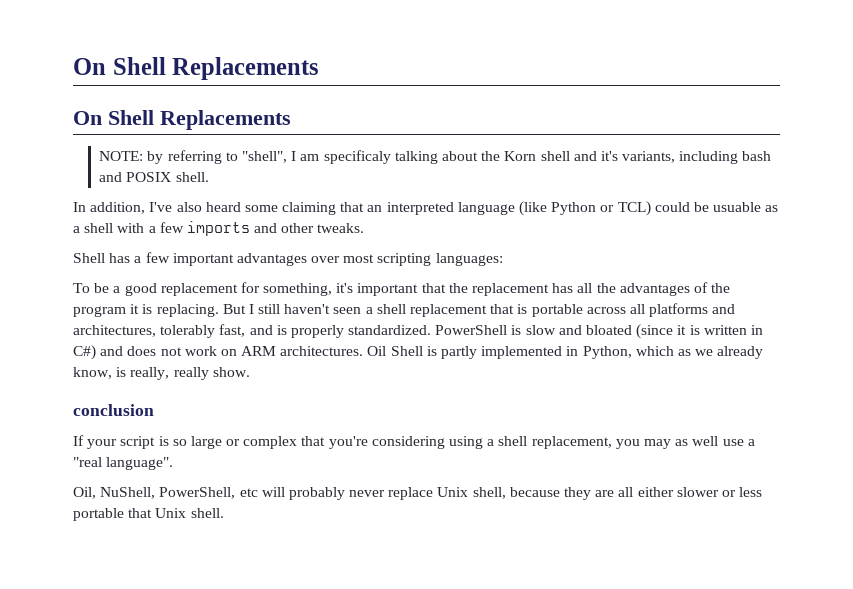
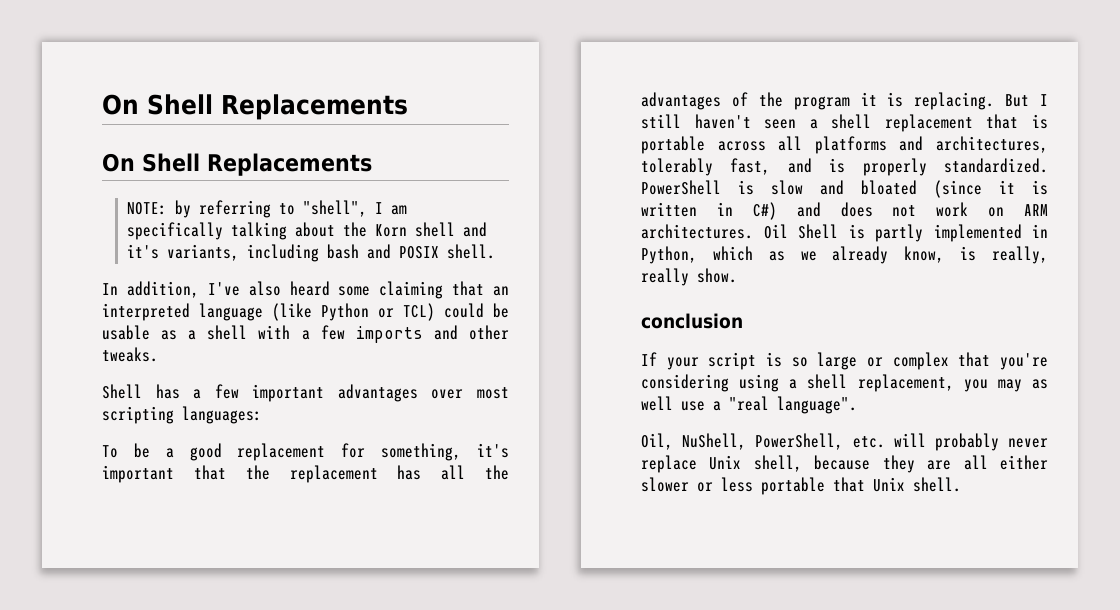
- NOTE: by referring to "shell", I am specificaly talking about the Korn shell and it's variants, including bash and POSIX shell.
+ NOTE: by referring to "shell", I am specifically talking about the Korn shell and it's variants, including bash and POSIX shell.
- In addition, I've also heard some claiming that an interpreted language (like Python or TCL) could be usuable as a shell with a few imports and other tweaks.
+ In addition, I've also heard some claiming that an interpreted language (like Python or TCL) could be usable as a shell with a few imports and other tweaks.
- Oil, NuShell, PowerShell, etc will probably never replace Unix shell, because they are all either slower or less portable that Unix shell.
+ Oil, NuShell, PowerShell, etc. will probably never replace Unix shell, because they are all either slower or less portable that Unix shell.

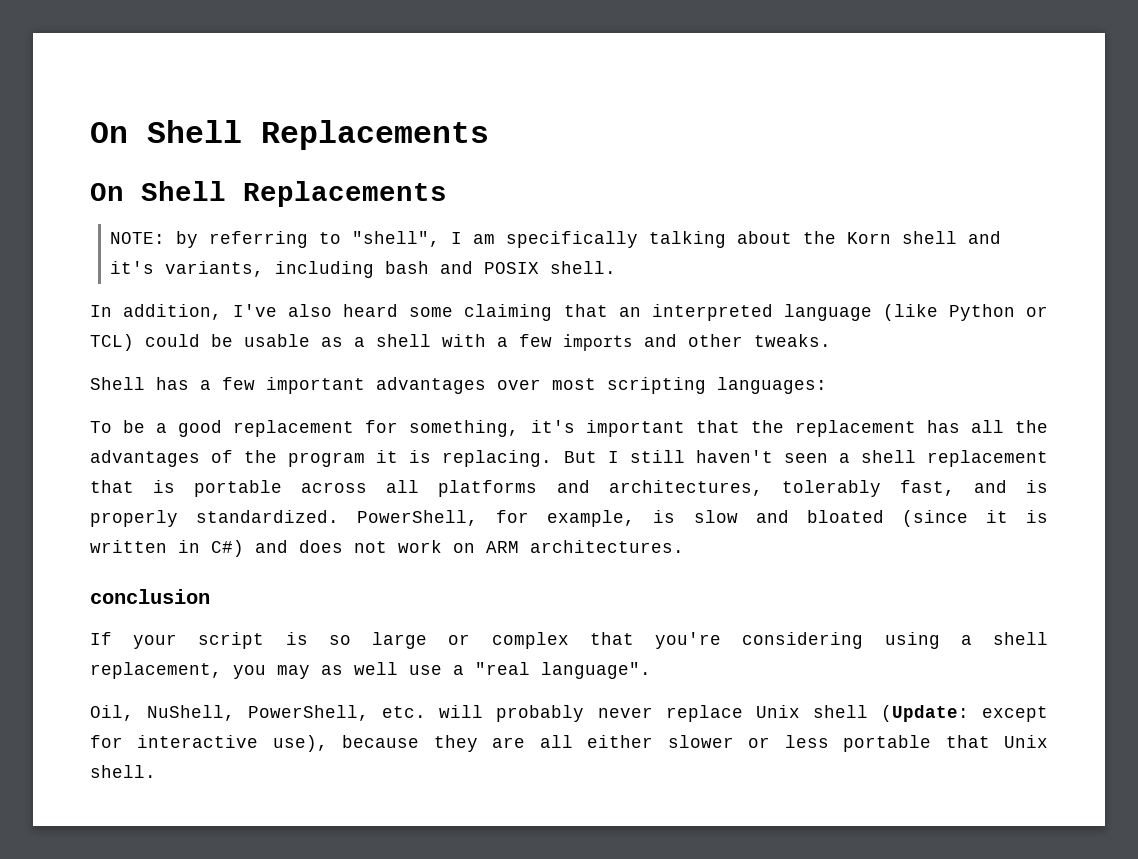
- PowerShell is slow and bloated (since it is written in C#) and does not work on ARM architectures. Oil Shell is partly implemented in Python, which as we already know, is really, really show.
+ PowerShell, for example, is slow and bloated (since it is written in C#) and does not work on ARM architectures.
- Oil, NuShell, PowerShell, etc. will probably never replace Unix shell, because they are all either slower or less portable that Unix shell.
+ Oil, NuShell, PowerShell, etc. will probably never replace Unix shell (Update: except for interactive use), because they are all either slower or less portable that Unix shell.

